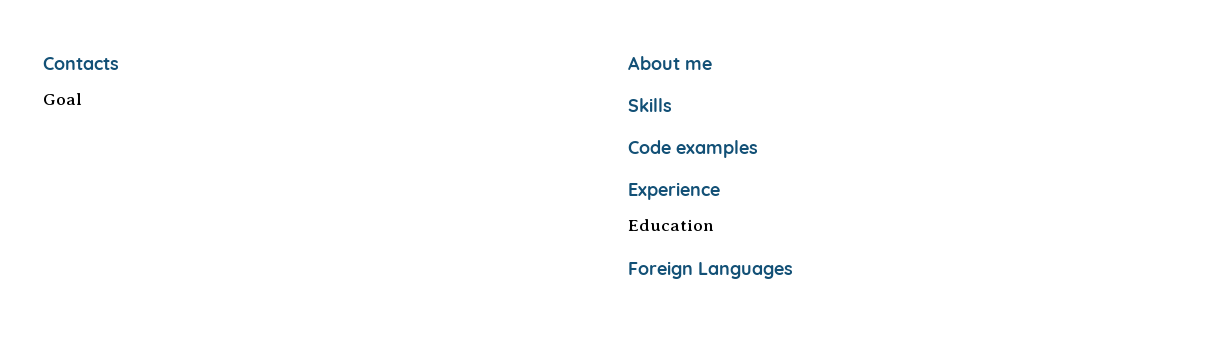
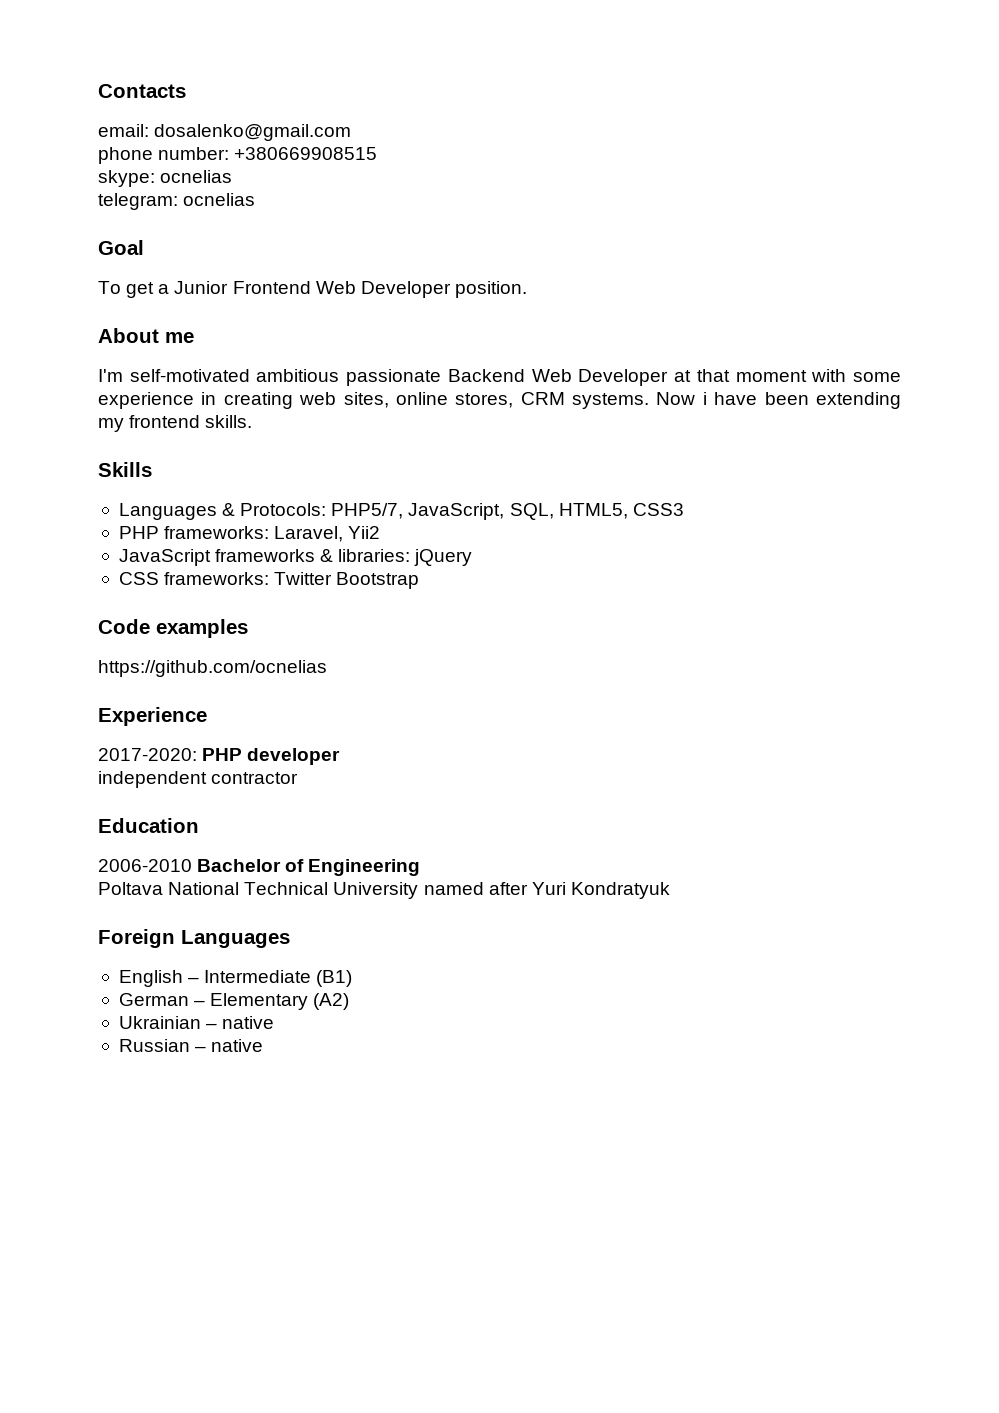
+ email: dosalenko@gmail.com
+ phone number: +380669908515
+ skype: ocnelias
+ telegram: ocnelias
  Goal
+ To get a Junior Frontend Web Developer position.
  About me
+ I'm self-motivated ambitious passionate Backend Web Developer at that moment with some experience in creating web sites, online stores, CRM systems. Now i have been extending my frontend skills.
  Skills
+ Languages & Protocols: PHP5/7, JavaScript, SQL, HTML5, CSS3
+ PHP frameworks: Laravel, Yii2
+ JavaScript frameworks & libraries: jQuery
+ CSS frameworks: Twitter Bootstrap
+ https://github.com/ocnelias
+ 2017-2020: PHP developer
+ independent contractor
  Education
+ 2006-2010 Bachelor of Engineering
+ Poltava National Technical University named after Yuri Kondratyuk
  Foreign Languages
+ English – Intermediate (B1)
+ German – Elementary (A2)
+ Ukrainian – native
+ Russian – native

